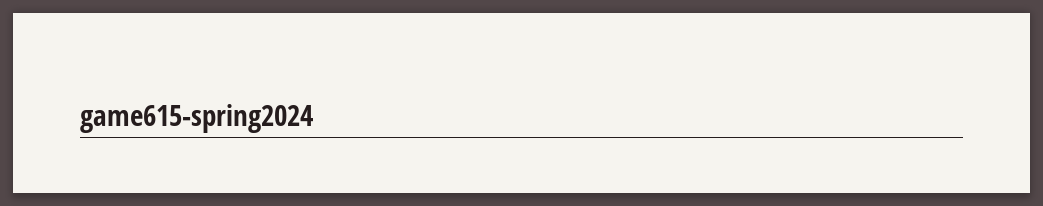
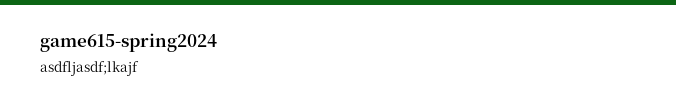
+ asdfljasdf;lkajf

